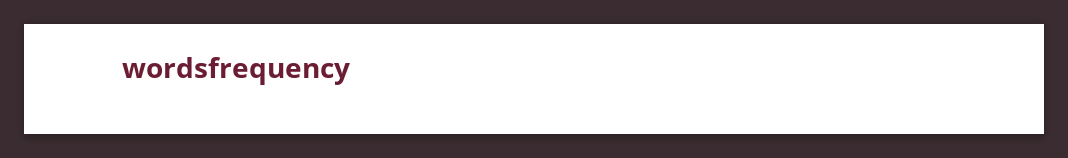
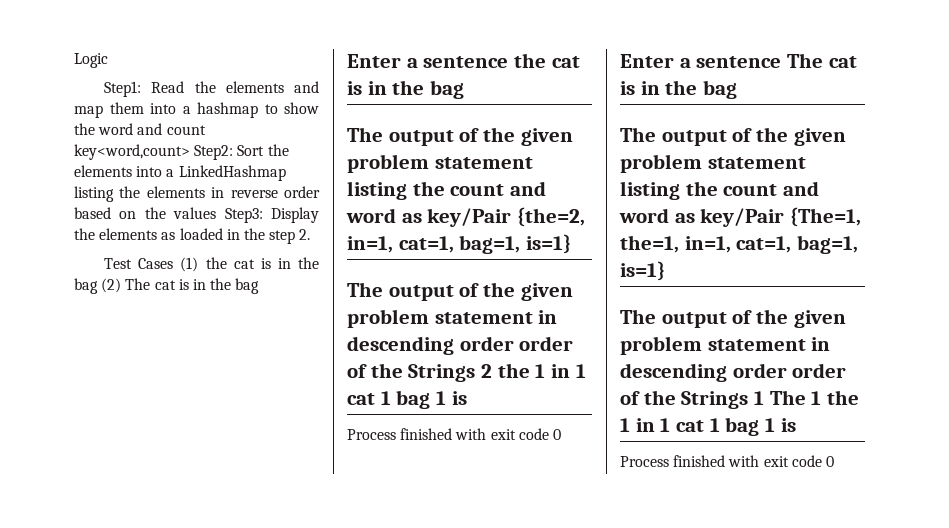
- wordsfrequency
+ Logic
+ Step1: Read the elements and map them into a hashmap to show the word and count key<word,count> Step2: Sort the elements into a LinkedHashmap listing the elements in reverse order based on the values Step3: Display the elements as loaded in the step 2.
+ Test Cases (1) the cat is in the bag (2) The cat is in the bag
+ Enter a sentence the cat is in the bag
+ The output of the given problem statement listing the count and word as key/Pair {the=2, in=1, cat=1, bag=1, is=1}
+ The output of the given problem statement in descending order order of the Strings 2 the 1 in 1 cat 1 bag 1 is
+ Process finished with exit code 0
+ Enter a sentence The cat is in the bag
+ The output of the given problem statement listing the count and word as key/Pair {The=1, the=1, in=1, cat=1, bag=1, is=1}
+ The output of the given problem statement in descending order order of the Strings 1 The 1 the 1 in 1 cat 1 bag 1 is
+ Process finished with exit code 0

